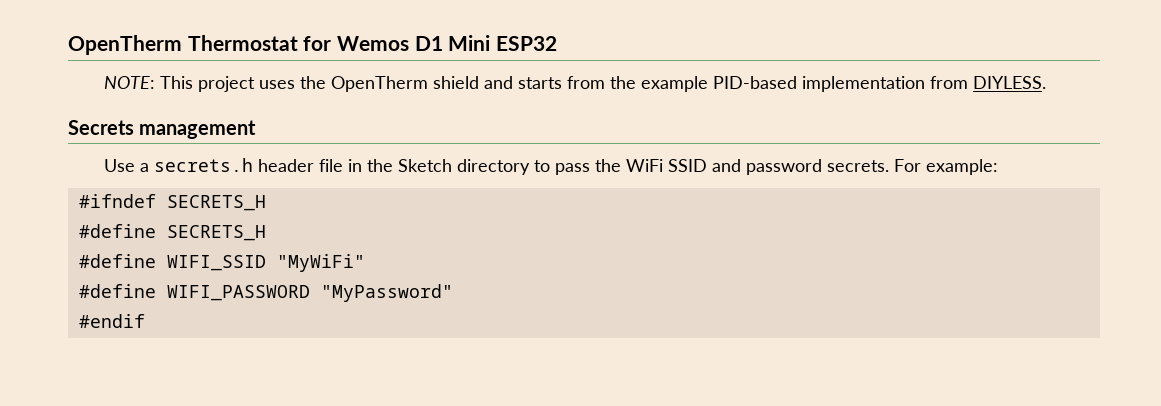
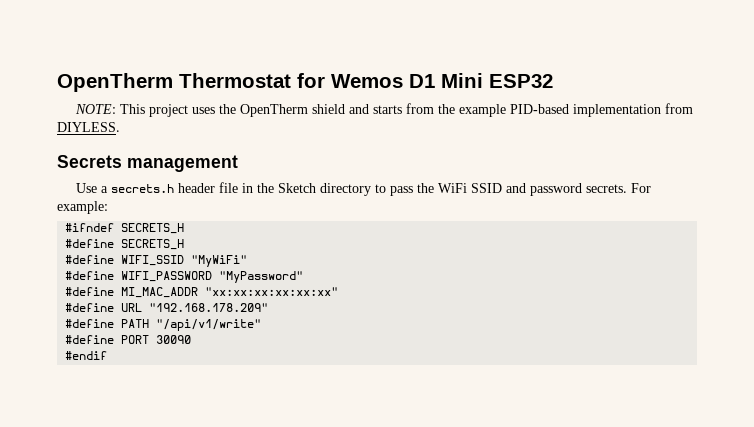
+ #define MI_MAC_ADDR "xx:xx:xx:xx:xx:xx"
+ #define URL "192.168.178.209"
+ #define PATH "/api/v1/write"
+ #define PORT 30090

